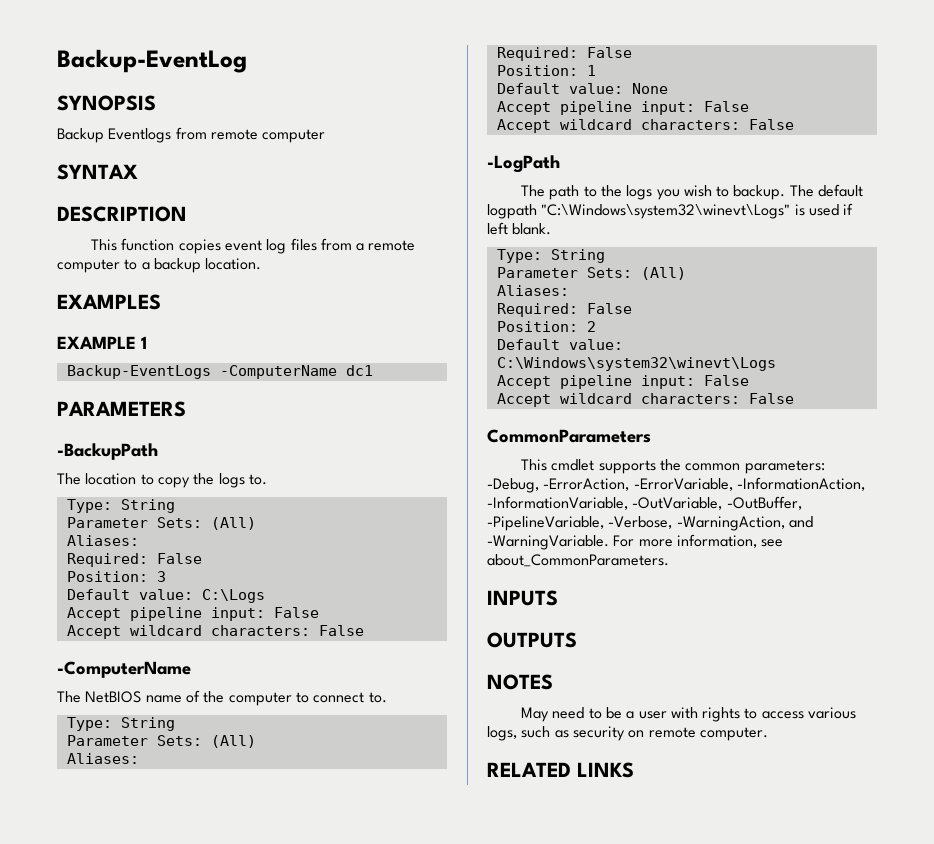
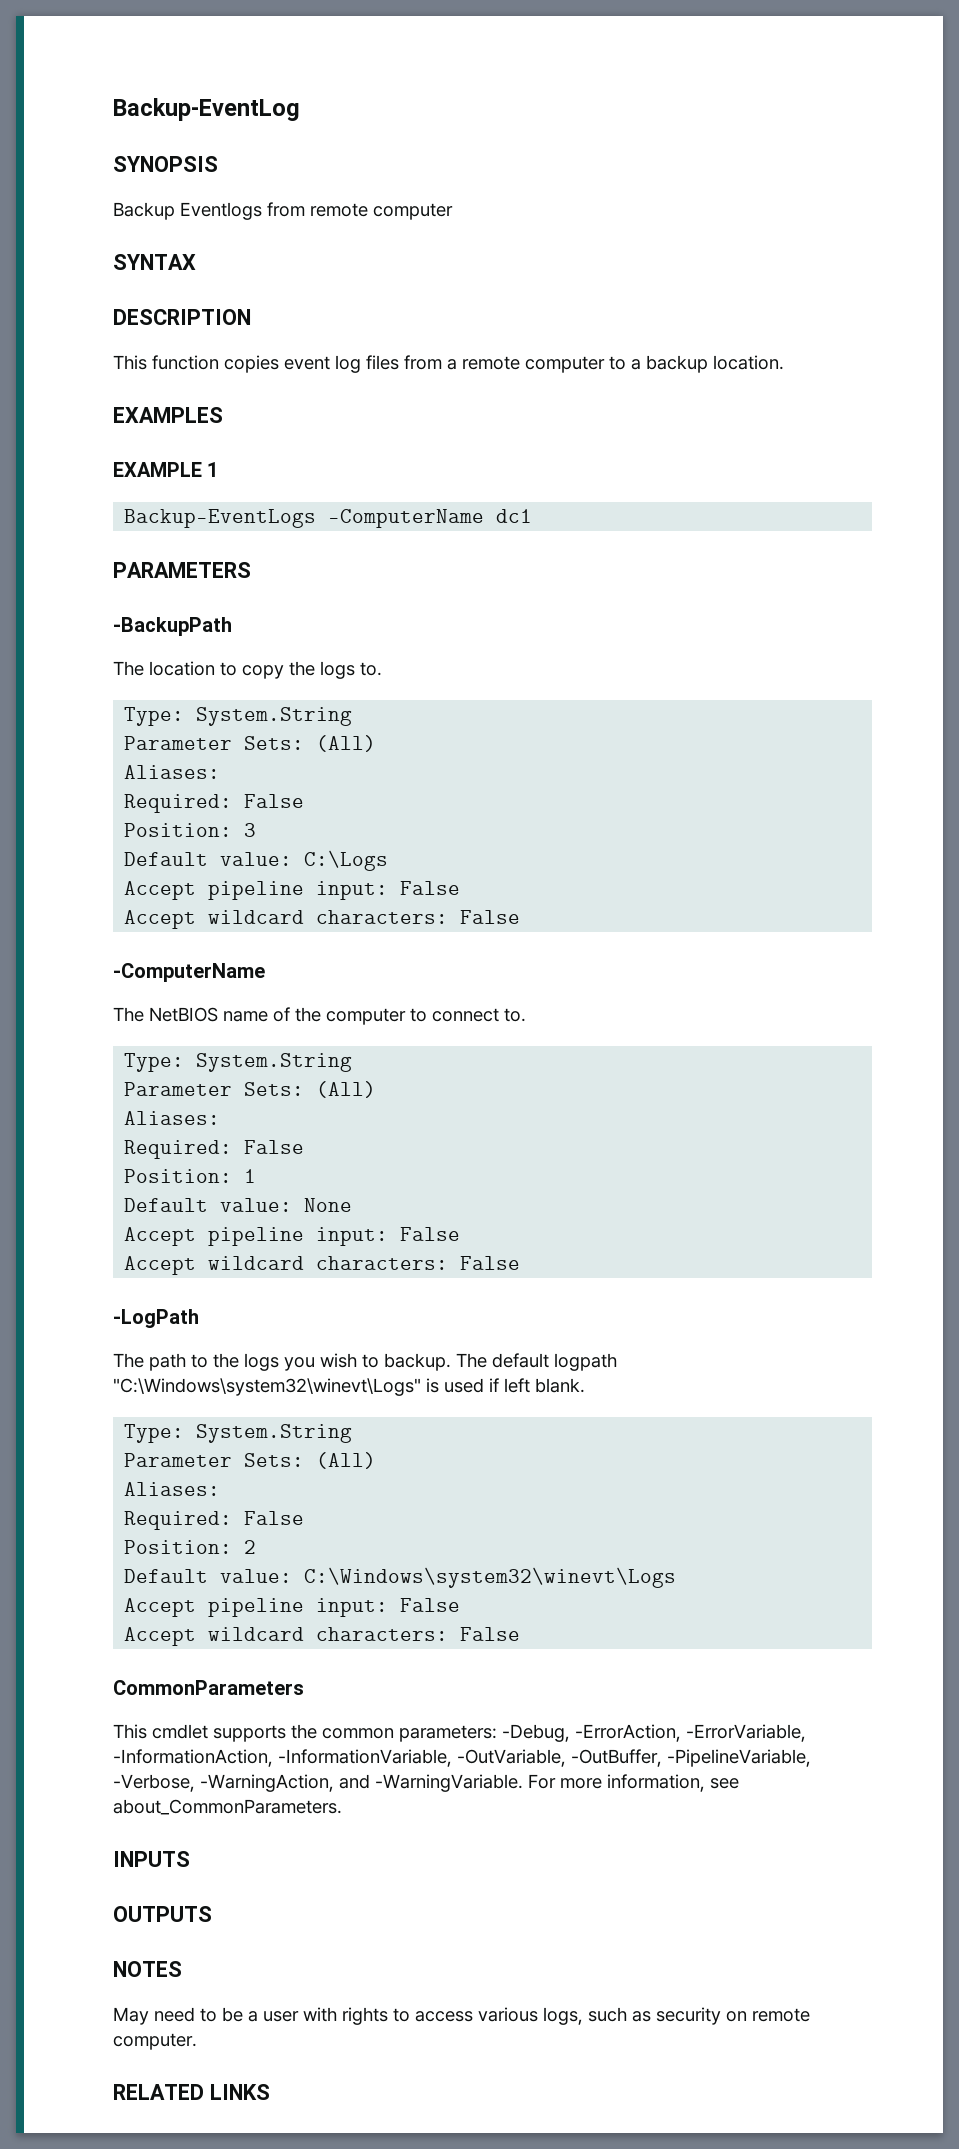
  The location to copy the logs to.
- Type: String
+ Type: System.String
  The NetBIOS name of the computer to connect to.
- Type: String
+ Type: System.String
  The default logpath "C:\Windows\system32\winevt\Logs" is used if left blank.
- Type: String
+ Type: System.String

